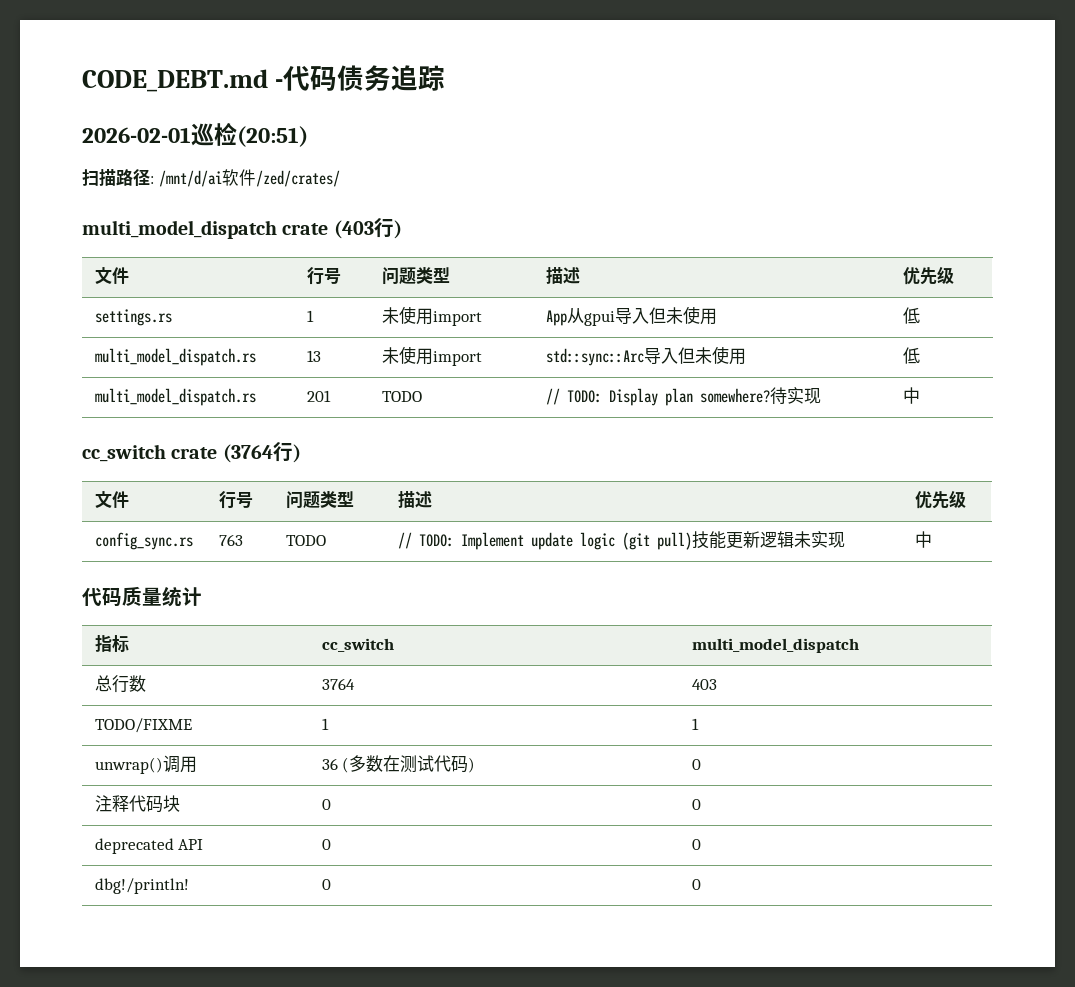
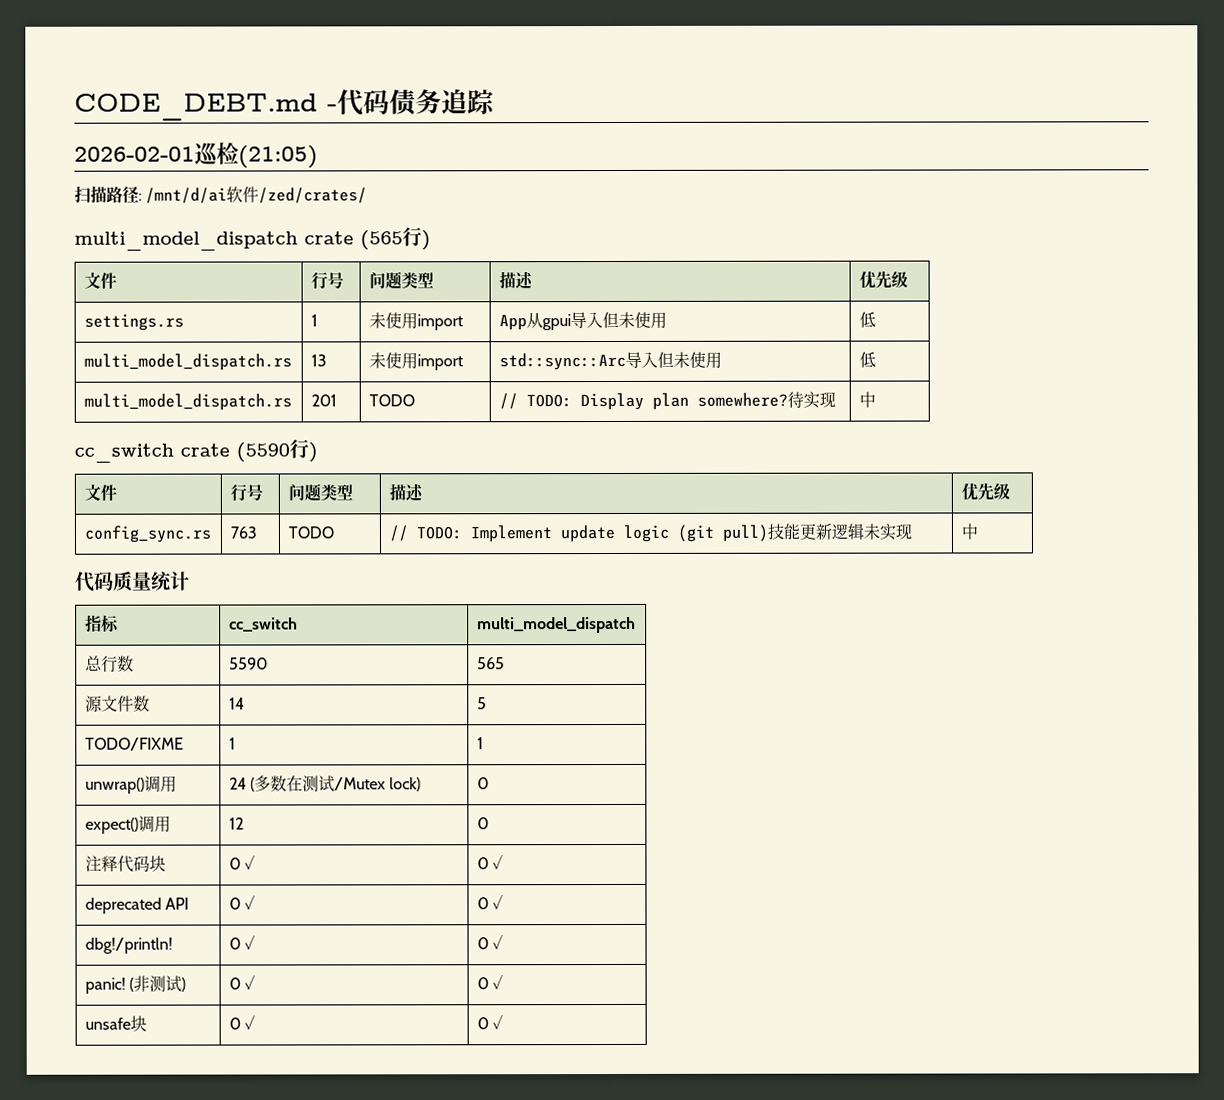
- 2026-02-01巡检(20:51)
+ 2026-02-01巡检(21:05)
- multi_model_dispatch crate (403行)
+ multi_model_dispatch crate (565行)
- cc_switch crate (3764行)
+ cc_switch crate (5590行)
- 总行数 | 3764 | 403
+ 总行数 | 5590 | 565
+ 源文件数 | 14 | 5
- unwrap()调用 | 36 (多数在测试代码) | 0
+ unwrap()调用 | 24 (多数在测试/Mutex lock) | 0
+ expect()调用 | 12 | 0
- 注释代码块 | 0 | 0
+ 注释代码块 | 0 ✓ | 0 ✓
- deprecated API | 0 | 0
+ deprecated API | 0 ✓ | 0 ✓
- dbg!/println! | 0 | 0
+ dbg!/println! | 0 ✓ | 0 ✓
+ panic! (非测试) | 0 ✓ | 0 ✓
+ unsafe块 | 0 ✓ | 0 ✓

